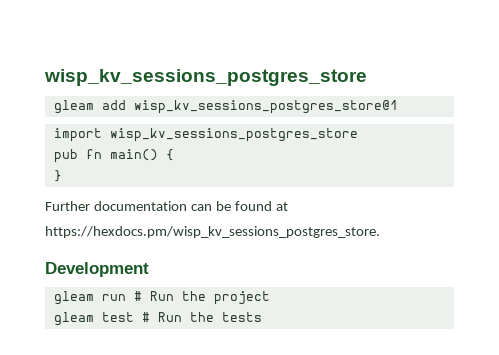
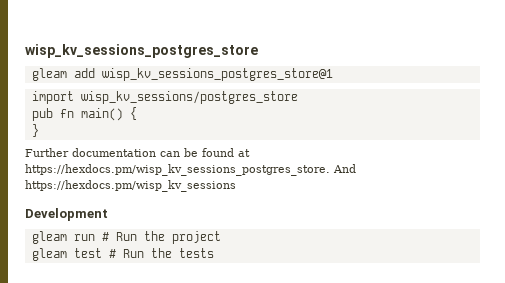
- import wisp_kv_sessions_postgres_store
+ import wisp_kv_sessions/postgres_store
- Further documentation can be found at https://hexdocs.pm/wisp_kv_sessions_postgres_store.
+ Further documentation can be found at https://hexdocs.pm/wisp_kv_sessions_postgres_store. And https://hexdocs.pm/wisp_kv_sessions

